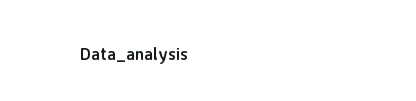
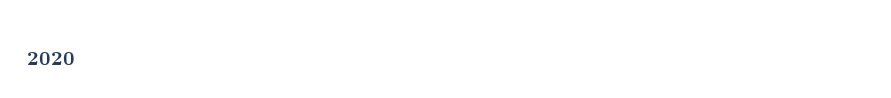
- Data_analysis
+ 2020

